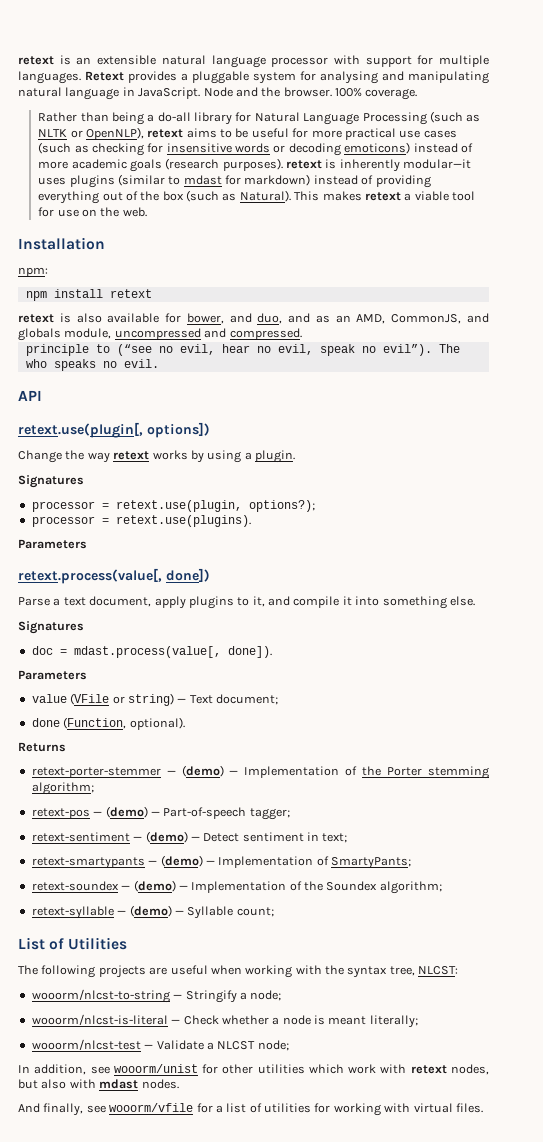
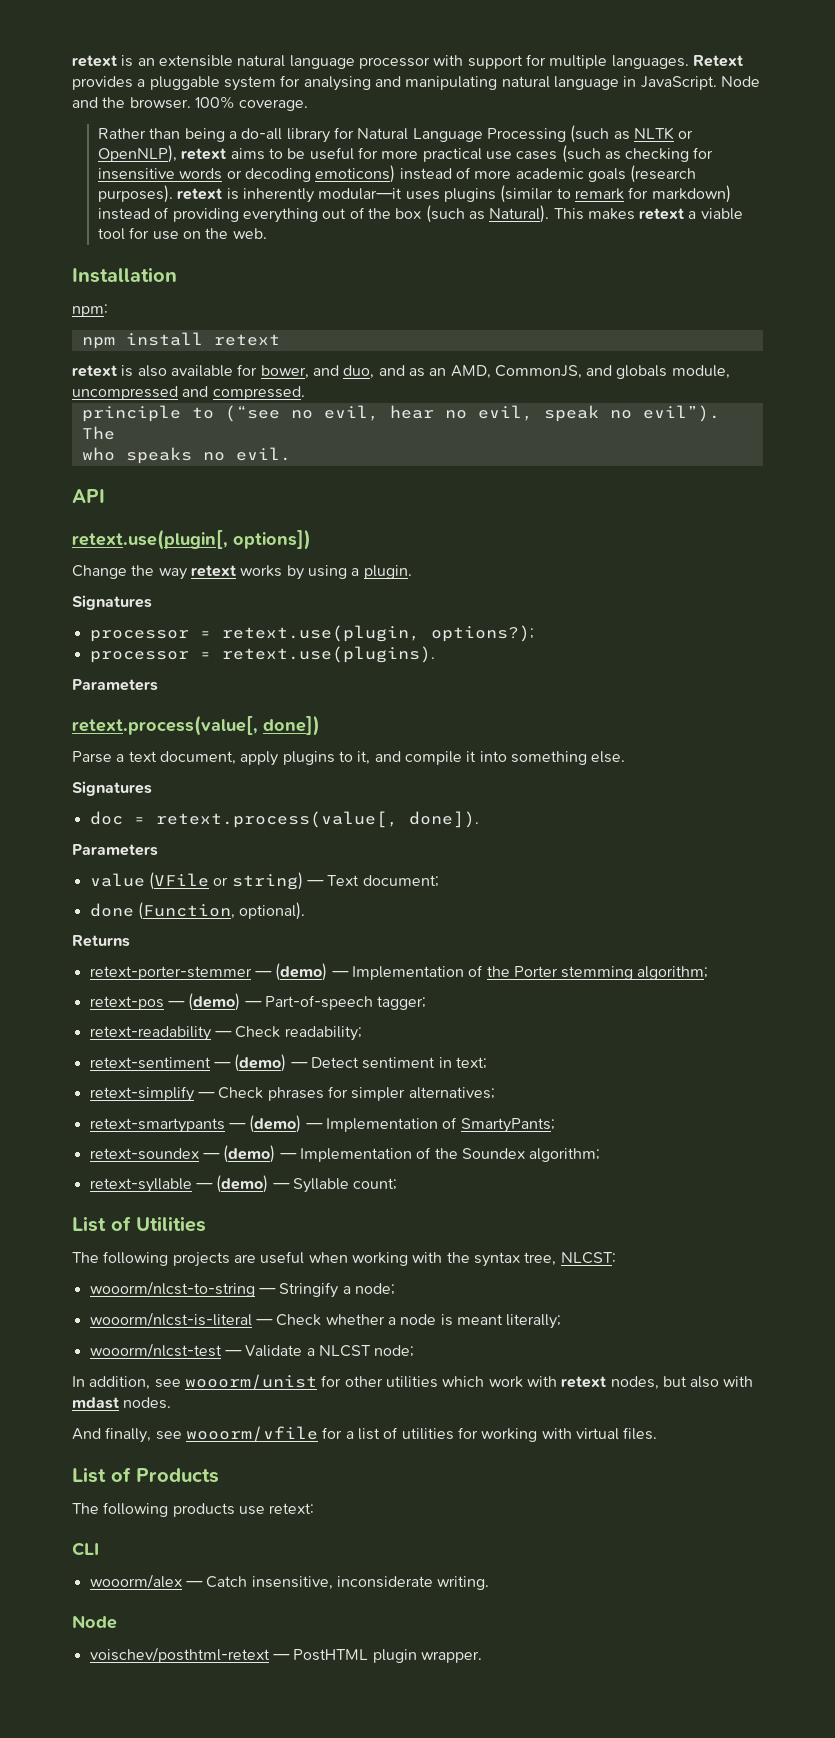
- Rather than being a do-all library for Natural Language Processing (such as NLTK or OpenNLP), retext aims to be useful for more practical use cases (such as checking for insensitive words or decoding emoticons) instead of more academic goals (research purposes). retext is inherently modular—it uses plugins (similar to mdast for markdown) instead of providing everything out of the box (such as Natural).
+ Rather than being a do-all library for Natural Language Processing (such as NLTK or OpenNLP), retext aims to be useful for more practical use cases (such as checking for insensitive words or decoding emoticons) instead of more academic goals (research purposes). retext is inherently modular—it uses plugins (similar to remark for markdown) instead of providing everything out of the box (such as Natural).
- doc = mdast.process(value[, done]).
+ doc = retext.process(value[, done]).
+ retext-readability — Check readability;
+ retext-simplify — Check phrases for simpler alternatives;
+ List of Products
+ The following products use retext:
+ CLI
+ wooorm/alex — Catch insensitive, inconsiderate writing.
+ Node
+ voischev/posthtml-retext — PostHTML plugin wrapper.

